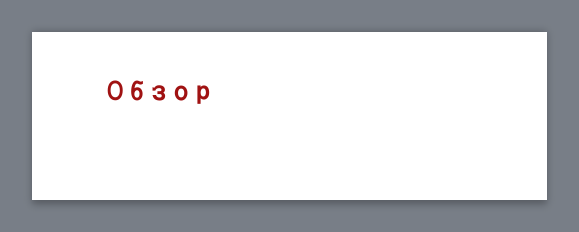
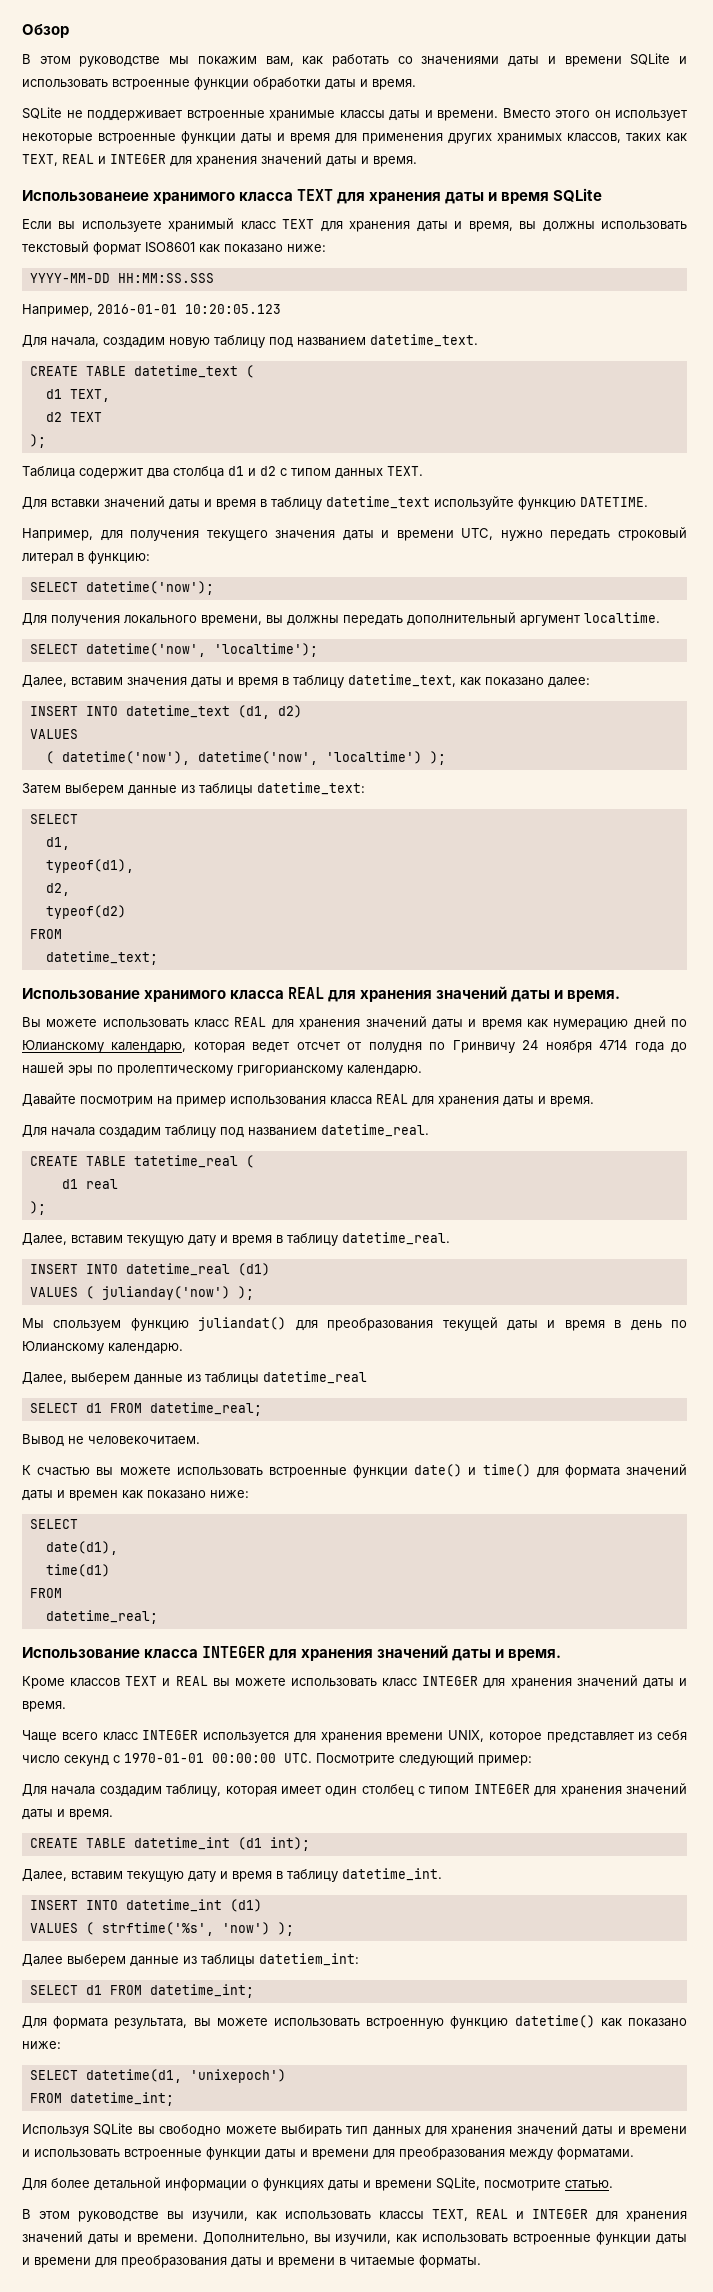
+ В этом руководстве мы покажим вам, как работать со значениями даты и времени SQLite и использовать встроенные функции обработки даты и время.
+ SQLite не поддерживает встроенные хранимые классы даты и времени. Вместо этого он использует некоторые встроенные функции даты и время для применения других хранимых классов, таких как TEXT, REAL и INTEGER для хранения значений даты и время.
+ Использованеие хранимого класса TEXT для хранения даты и время SQLite
+ Если вы используете хранимый класс TEXT для хранения даты и время, вы должны использовать текстовый формат ISO8601 как показано ниже:
+ YYYY-MM-DD HH:MM:SS.SSS
+ Например, 2016-01-01 10:20:05.123
+ Для начала, создадим новую таблицу под названием datetime_text.
+ CREATE TABLE datetime_text (
+ d1 TEXT,
+ d2 TEXT
+ );
+ Таблица содержит два столбца d1 и d2 с типом данных TEXT.
+ Для вставки значений даты и время в таблицу datetime_text используйте функцию DATETIME.
+ Например, для получения текущего значения даты и времени UTC, нужно передать строковый литерал в функцию:
+ SELECT datetime('now');
+ Для получения локального времени, вы должны передать дополнительный аргумент localtime.
+ SELECT datetime('now', 'localtime');
+ Далее, вставим значения даты и время в таблицу datetime_text, как показано далее:
+ INSERT INTO datetime_text (d1, d2)
+ VALUES
+ ( datetime('now'), datetime('now', 'localtime') );
+ Затем выберем данные из таблицы datetime_text:
+ SELECT
+ d1,
+ typeof(d1),
+ d2,
+ typeof(d2)
+ FROM
+ datetime_text;
+ Использование хранимого класса REAL для хранения значений даты и время.
+ Вы можете использовать класс REAL для хранения значений даты и время как нумерацию дней по Юлианскому календарю, которая ведет отсчет от полудня по Гринвичу 24 ноября 4714 года до нашей эры по пролептическому григорианскому календарю.
+ Давайте посмотрим на пример использования класса REAL для хранения даты и время.
+ Для начала создадим таблицу под названием datetime_real.
+ CREATE TABLE tatetime_real (
+ d1 real
+ );
+ Далее, вставим текущую дату и время в таблицу datetime_real.
+ INSERT INTO datetime_real (d1)
+ VALUES ( julianday('now') );
+ Мы спользуем функцию juliandat() для преобразования текущей даты и время в день по Юлианскому календарю.
+ Далее, выберем данные из таблицы datetime_real
+ SELECT d1 FROM datetime_real;
+ Вывод не человекочитаем.
+ К счастью вы можете использовать встроенные функции date() и time() для формата значений даты и времен как показано ниже:
+ SELECT
+ date(d1),
+ time(d1)
+ FROM
+ datetime_real;
+ Использование класса INTEGER для хранения значений даты и время.
+ Кроме классов TEXT и REAL вы можете использовать класс INTEGER для хранения значений даты и время.
+ Чаще всего класс INTEGER используется для хранения времени UNIX, которое представляет из себя число секунд с 1970-01-01 00:00:00 UTC. Посмотрите следующий пример:
+ Для начала создадим таблицу, которая имеет один столбец с типом INTEGER для хранения значений даты и время.
+ CREATE TABLE datetime_int (d1 int);
+ Далее, вставим текущую дату и время в таблицу datetime_int.
+ INSERT INTO datetime_int (d1)
+ VALUES ( strftime('%s', 'now') );
+ Далее выберем данные из таблицы datetiem_int:
+ SELECT d1 FROM datetime_int;
+ Для формата результата, вы можете использовать встроенную функцию datetime() как показано ниже:
+ SELECT datetime(d1, 'unixepoch')
+ FROM datetime_int;
+ Используя SQLite вы свободно можете выбирать тип данных для хранения значений даты и времени и использовать встроенные функции даты и времени для преобразования между форматами.
+ Для более детальной информации о функциях даты и времени SQLite, посмотрите статью.
+ В этом руководстве вы изучили, как использовать классы TEXT, REAL и INTEGER для хранения значений даты и времени. Дополнительно, вы изучили, как использовать встроенные функции даты и времени для преобразования даты и времени в читаемые форматы.

